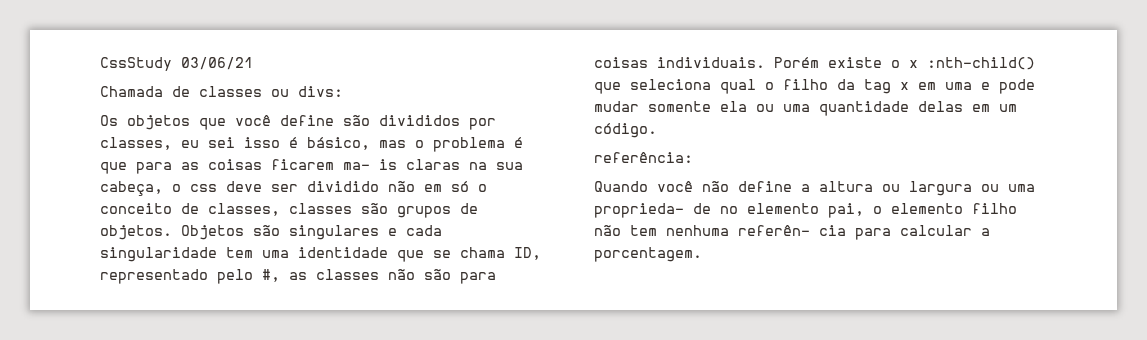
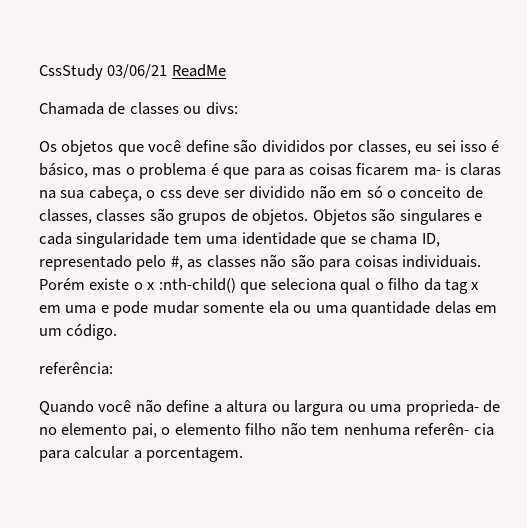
- CssStudy 03/06/21
+ CssStudy 03/06/21 ReadMe

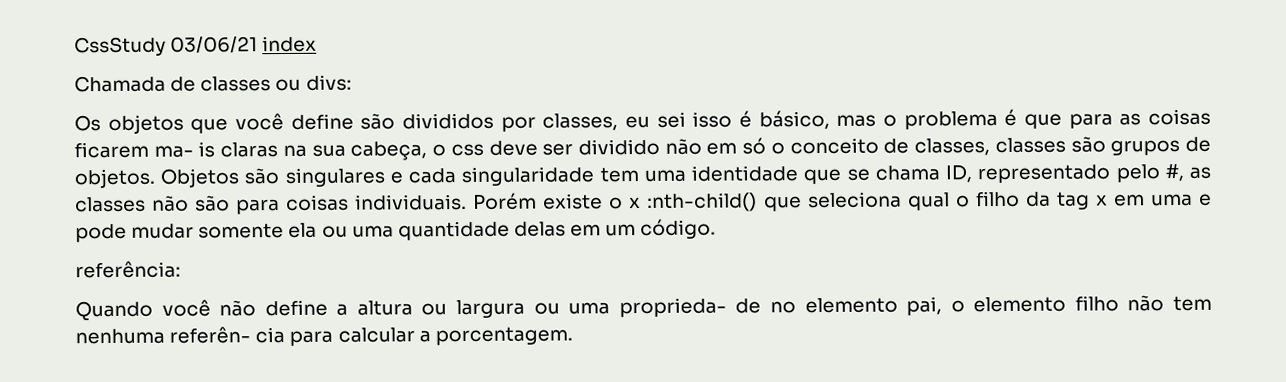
- CssStudy 03/06/21 ReadMe
+ CssStudy 03/06/21 index

